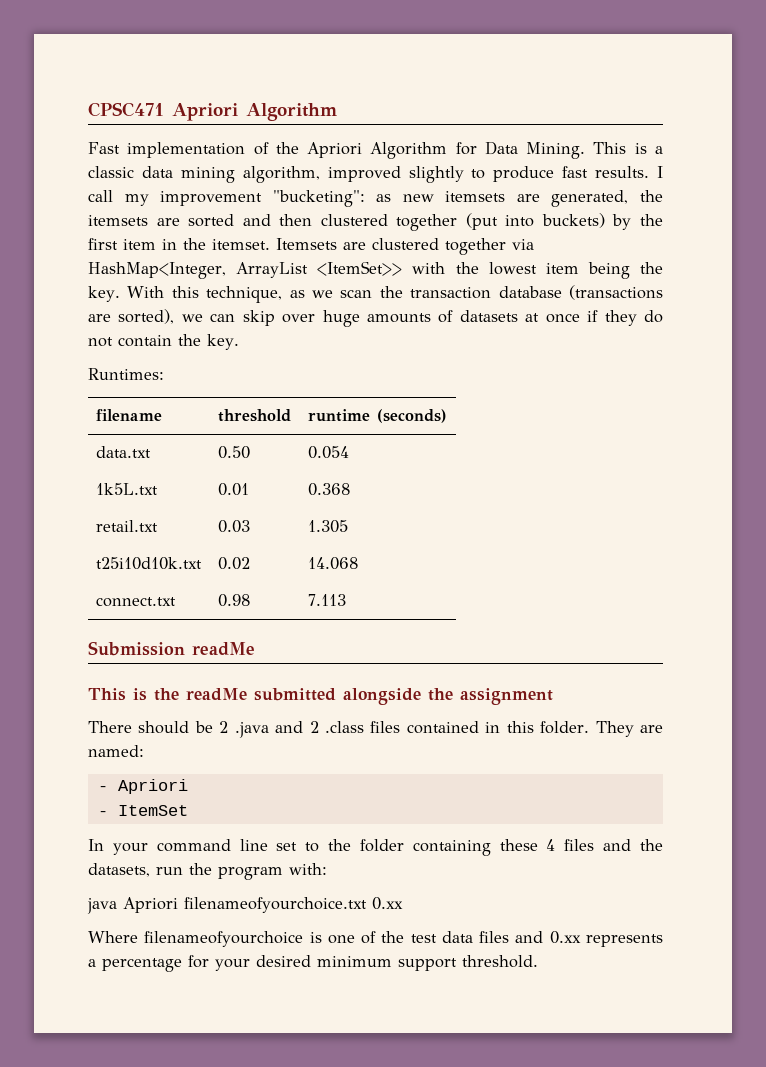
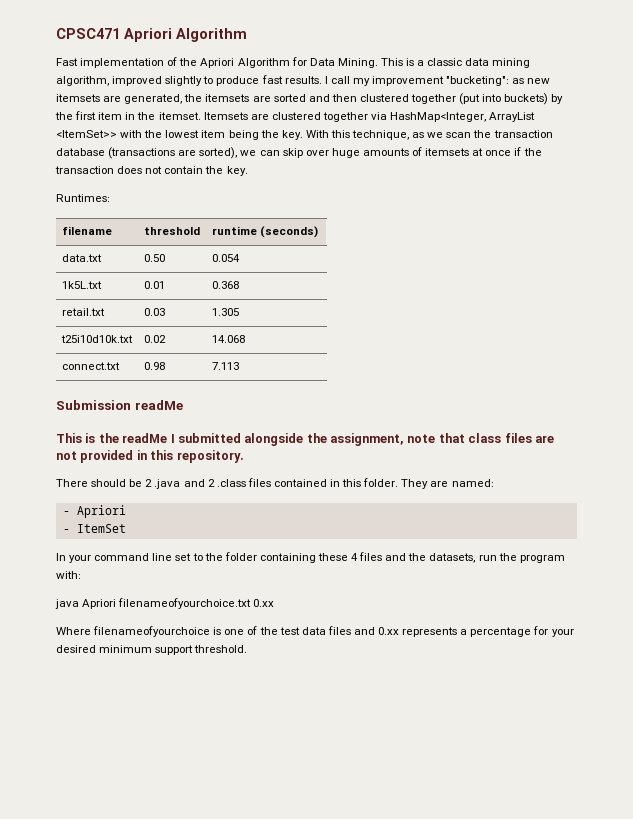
- With this technique, as we scan the transaction database (transactions are sorted), we can skip over huge amounts of datasets at once if they do not contain the key.
+ With this technique, as we scan the transaction database (transactions are sorted), we can skip over huge amounts of itemsets at once if the transaction does not contain the key.
- This is the readMe submitted alongside the assignment
+ This is the readMe I submitted alongside the assignment, note that class files are not provided in this repository.

